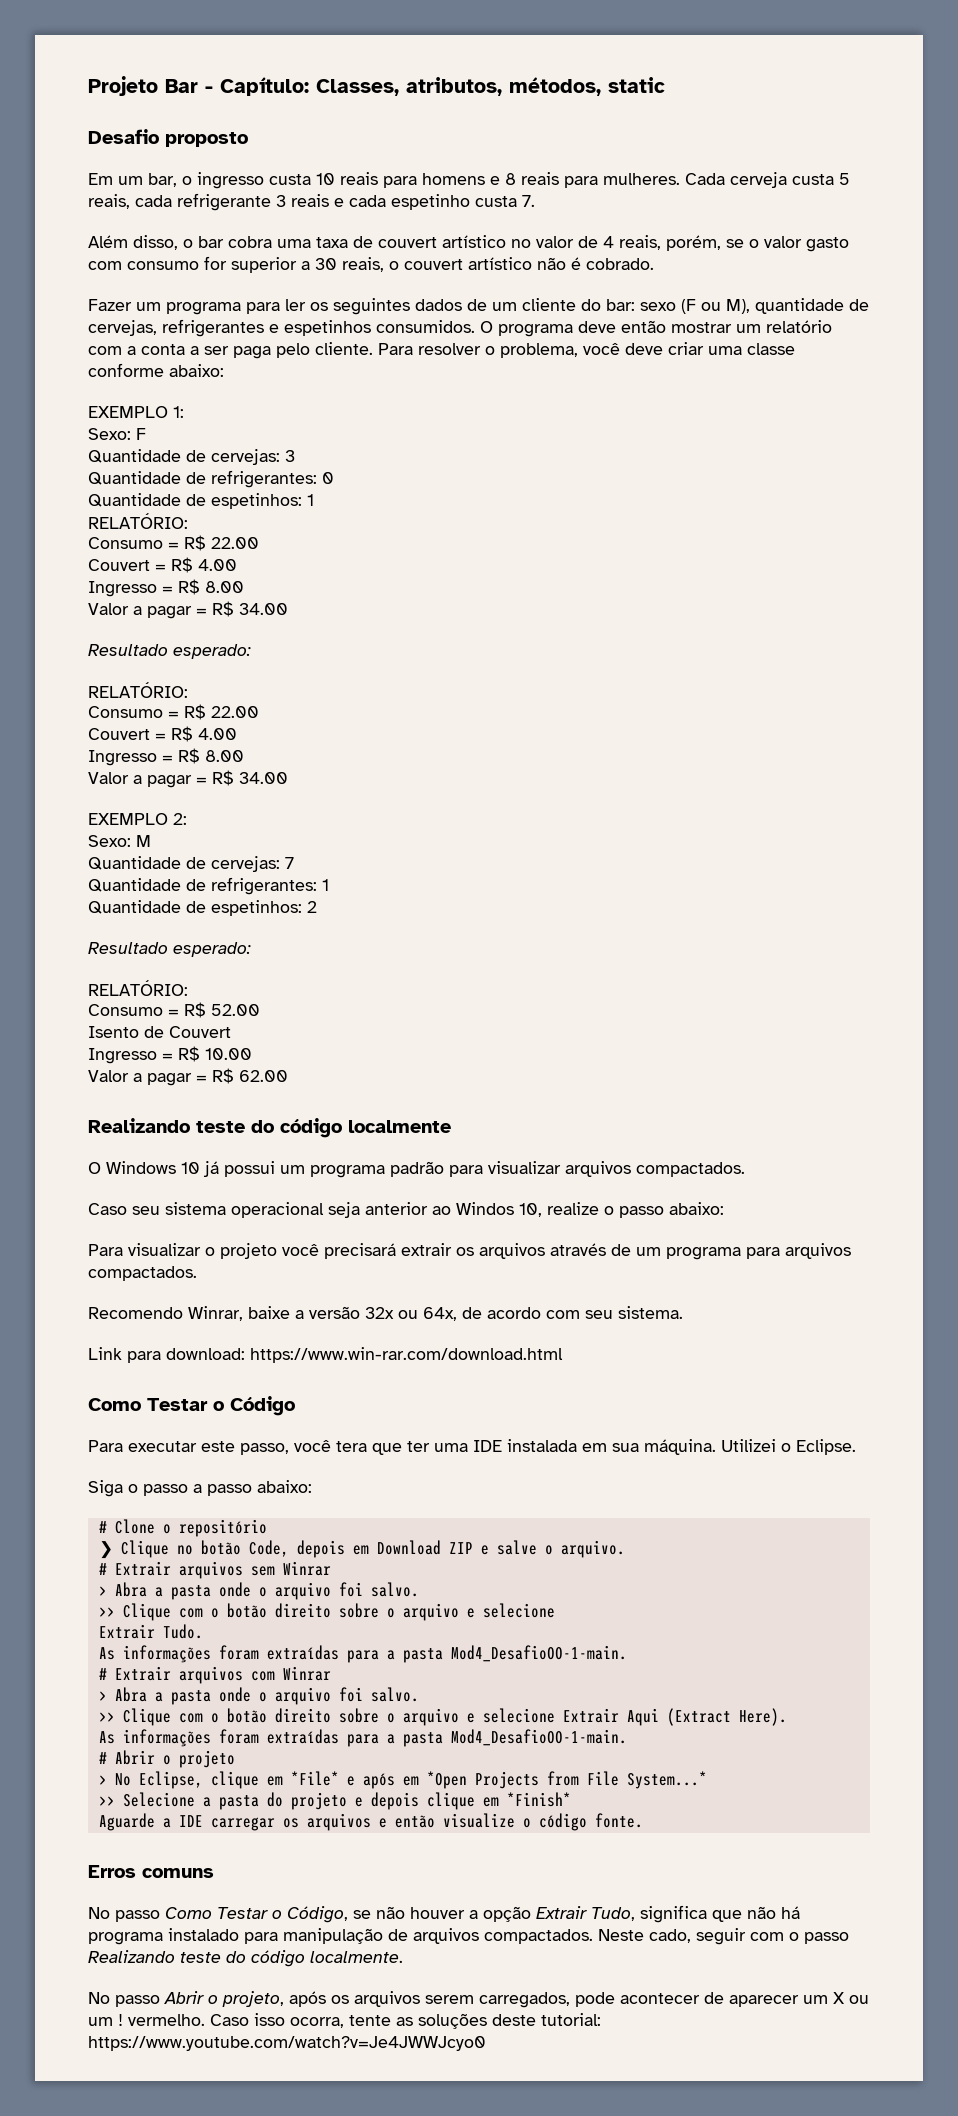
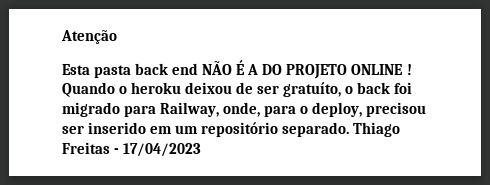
- Projeto Bar - Capítulo: Classes, atributos, métodos, static
- Desafio proposto
- Em um bar, o ingresso custa 10 reais para homens e 8 reais para mulheres. Cada cerveja custa 5 reais, cada refrigerante 3 reais e cada espetinho custa 7.
- Além disso, o bar cobra uma taxa de couvert artístico no valor de 4 reais, porém, se o valor gasto com consumo for superior a 30 reais, o couvert artístico não é cobrado.
- Fazer um programa para ler os seguintes dados de um cliente do bar: sexo (F ou M), quantidade de cervejas, refrigerantes e espetinhos consumidos. O programa deve então mostrar um relatório com a conta a ser paga pelo cliente. Para resolver o problema, você deve criar uma classe conforme abaixo:
- EXEMPLO 1:
- Sexo: F
- Quantidade de cervejas: 3
- Quantidade de refrigerantes: 0
- Quantidade de espetinhos: 1
- RELATÓRIO:
- Consumo = R$ 22.00
- Couvert = R$ 4.00
- Ingresso = R$ 8.00
- Valor a pagar = R$ 34.00
- Resultado esperado:
- RELATÓRIO:
- Consumo = R$ 22.00
- Couvert = R$ 4.00
- Ingresso = R$ 8.00
- Valor a pagar = R$ 34.00
- EXEMPLO 2:
- Sexo: M
- Quantidade de cervejas: 7
- Quantidade de refrigerantes: 1
- Quantidade de espetinhos: 2
- Resultado esperado:
- RELATÓRIO:
- Consumo = R$ 52.00
- Isento de Couvert
- Ingresso = R$ 10.00
- Valor a pagar = R$ 62.00
- Realizando teste do código localmente
- O Windows 10 já possui um programa padrão para visualizar arquivos compactados.
- Caso seu sistema operacional seja anterior ao Windos 10, realize o passo abaixo:
- Para visualizar o projeto você precisará extrair os arquivos através de um programa para arquivos compactados.
- Recomendo Winrar, baixe a versão 32x ou 64x, de acordo com seu sistema.
- Link para download: https://www.win-rar.com/download.html
- Como Testar o Código
- Para executar este passo, você tera que ter uma IDE instalada em sua máquina. Utilizei o Eclipse.
- Siga o passo a passo abaixo:
- # Clone o repositório
- ❯ Clique no botão Code, depois em Download ZIP e salve o arquivo.
- # Extrair arquivos sem Winrar
- > Abra a pasta onde o arquivo foi salvo.
- >> Clique com o botão direito sobre o arquivo e selecione
- Extrair Tudo.
- As informações foram extraídas para a pasta Mod4_DesafioOO-1-main.
- # Extrair arquivos com Winrar
- > Abra a pasta onde o arquivo foi salvo.
- >> Clique com o botão direito sobre o arquivo e selecione Extrair Aqui (Extract Here).
- As informações foram extraídas para a pasta Mod4_DesafioOO-1-main.
- # Abrir o projeto
- > No Eclipse, clique em *File* e após em *Open Projects from File System...*
- >> Selecione a pasta do projeto e depois clique em *Finish*
- Aguarde a IDE carregar os arquivos e então visualize o código fonte.
- Erros comuns
- No passo Como Testar o Código, se não houver a opção Extrair Tudo, significa que não há programa instalado para manipulação de arquivos compactados. Neste cado, seguir com o passo Realizando teste do código localmente.
- No passo Abrir o projeto, após os arquivos serem carregados, pode acontecer de aparecer um X ou um ! vermelho. Caso isso ocorra, tente as soluções deste tutorial: https://www.youtube.com/watch?v=Je4JWWJcyo0
+ Atenção
+ Esta pasta back end NÃO É A DO PROJETO ONLINE ! Quando o heroku deixou de ser gratuíto, o back foi migrado para Railway, onde, para o deploy, precisou ser inserido em um repositório separado. Thiago Freitas - 17/04/2023

